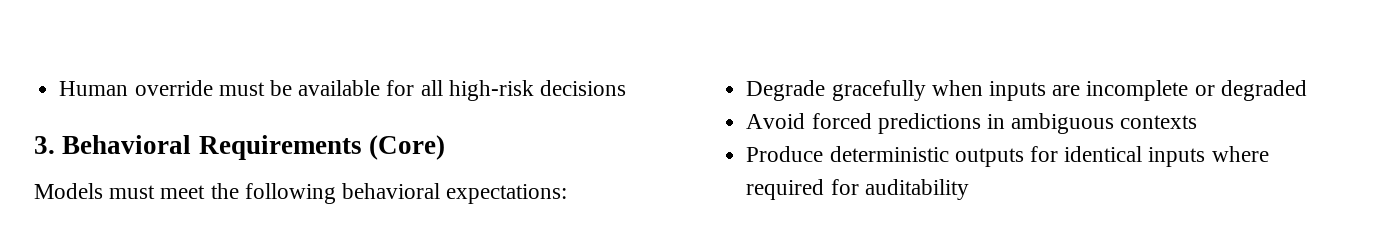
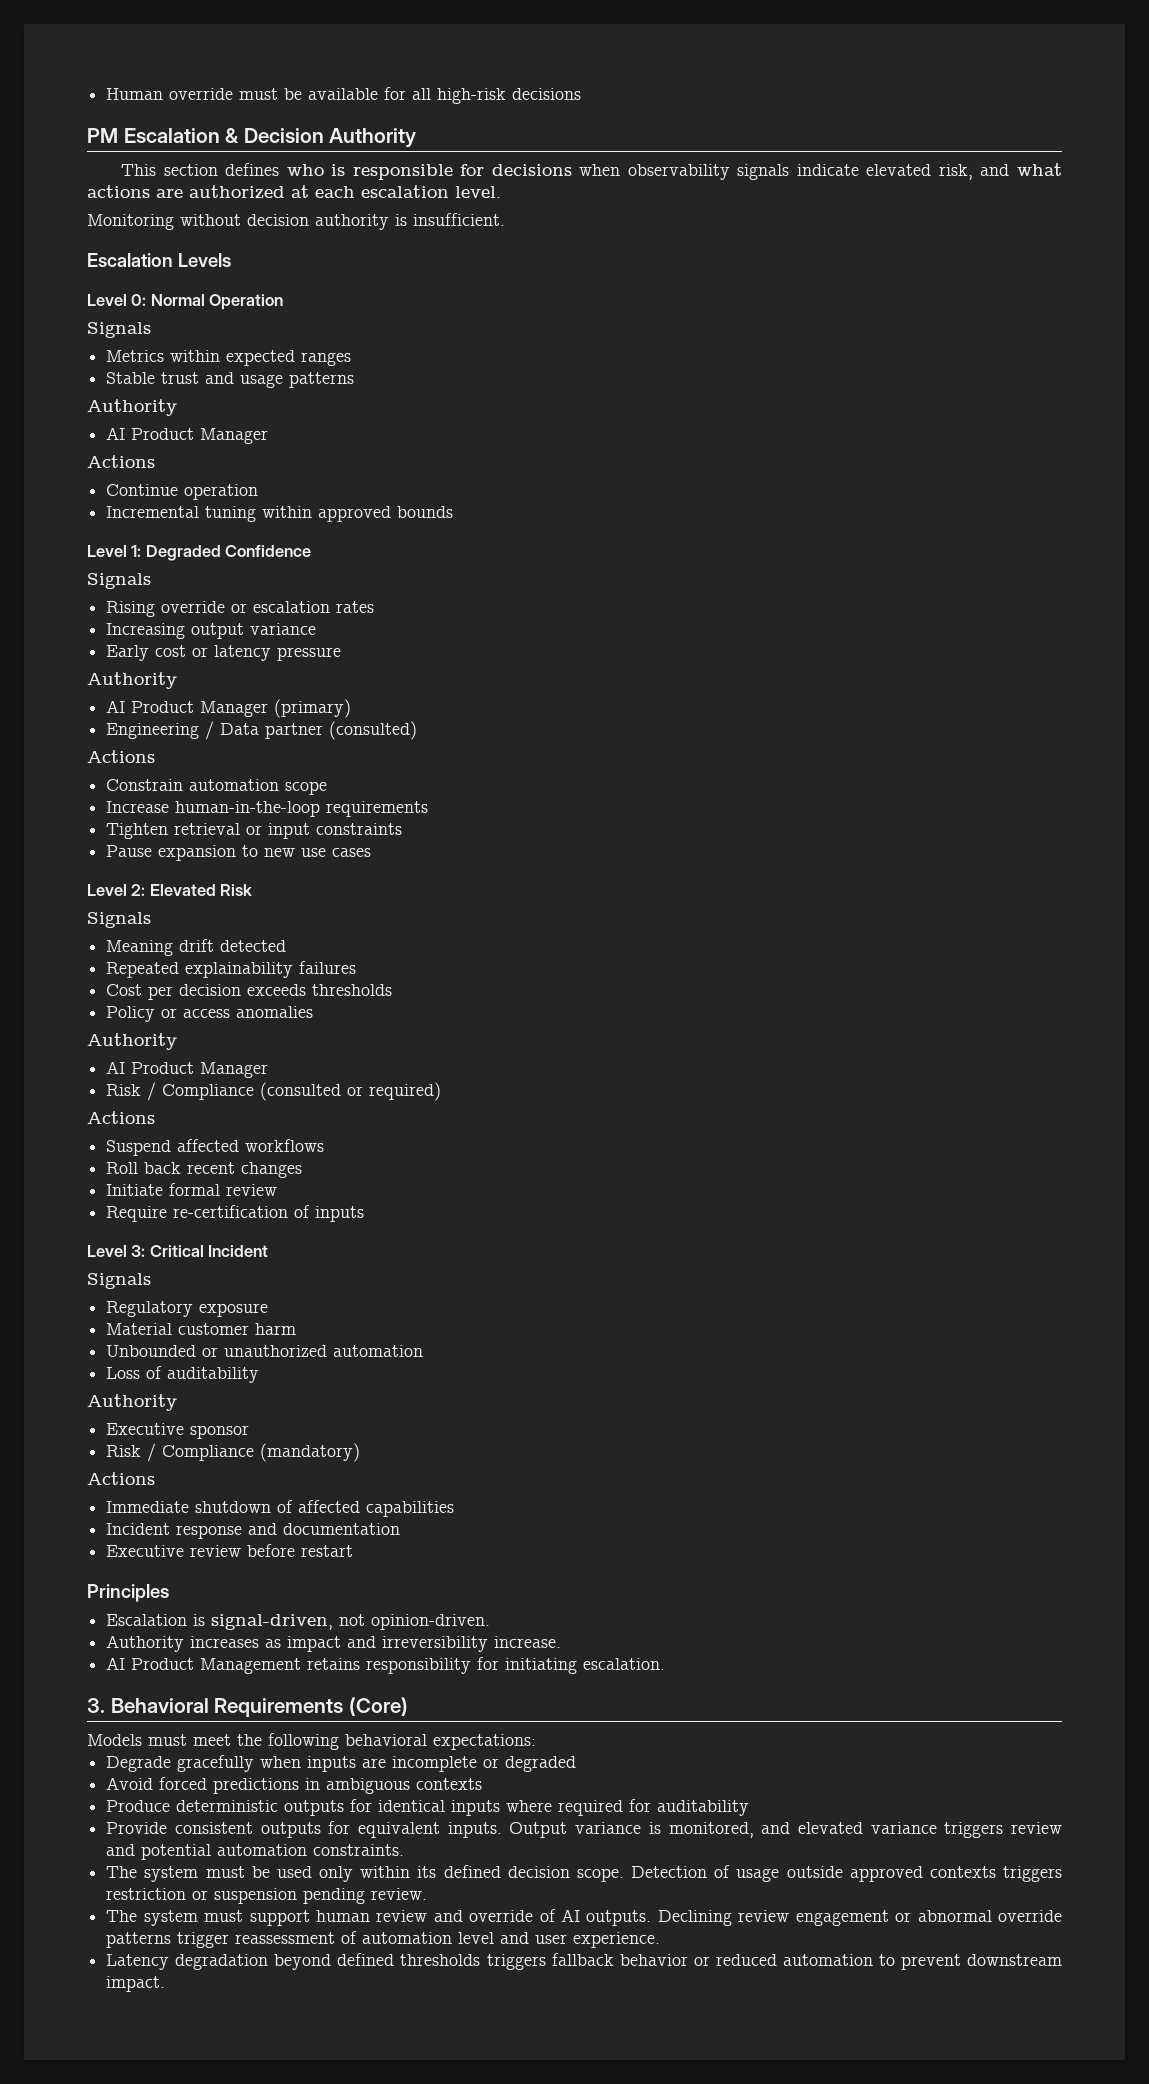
+ PM Escalation & Decision Authority
+ This section defines who is responsible for decisions when observability signals indicate elevated risk, and what actions are authorized at each escalation level.
+ Monitoring without decision authority is insufficient.
+ Escalation Levels
+ Level 0: Normal Operation
+ Signals
+ Metrics within expected ranges
+ Stable trust and usage patterns
+ Authority
+ AI Product Manager
+ Actions
+ Continue operation
+ Incremental tuning within approved bounds
+ Level 1: Degraded Confidence
+ Signals
+ Rising override or escalation rates
+ Increasing output variance
+ Early cost or latency pressure
+ Authority
+ AI Product Manager (primary)
+ Engineering / Data partner (consulted)
+ Actions
+ Constrain automation scope
+ Increase human-in-the-loop requirements
+ Tighten retrieval or input constraints
+ Pause expansion to new use cases
+ Level 2: Elevated Risk
+ Signals
+ Meaning drift detected
+ Repeated explainability failures
+ Cost per decision exceeds thresholds
+ Policy or access anomalies
+ Authority
+ AI Product Manager
+ Risk / Compliance (consulted or required)
+ Actions
+ Suspend affected workflows
+ Roll back recent changes
+ Initiate formal review
+ Require re-certification of inputs
+ Level 3: Critical Incident
+ Signals
+ Regulatory exposure
+ Material customer harm
+ Unbounded or unauthorized automation
+ Loss of auditability
+ Authority
+ Executive sponsor
+ Risk / Compliance (mandatory)
+ Actions
+ Immediate shutdown of affected capabilities
+ Incident response and documentation
+ Executive review before restart
+ Principles
+ Escalation is signal-driven, not opinion-driven.
+ Authority increases as impact and irreversibility increase.
+ AI Product Management retains responsibility for initiating escalation.
+ Provide consistent outputs for equivalent inputs. Output variance is monitored, and elevated variance triggers review and potential automation constraints.
+ The system must be used only within its defined decision scope. Detection of usage outside approved contexts triggers restriction or suspension pending review.
+ The system must support human review and override of AI outputs. Declining review engagement or abnormal override patterns trigger reassessment of automation level and user experience.
+ Latency degradation beyond defined thresholds triggers fallback behavior or reduced automation to prevent downstream impact.

